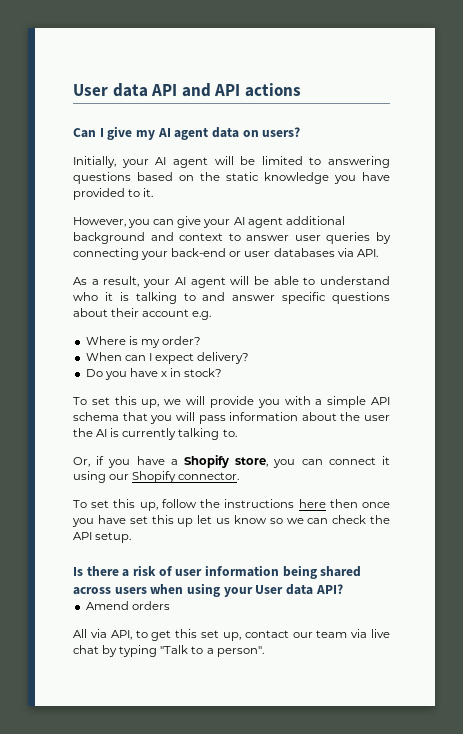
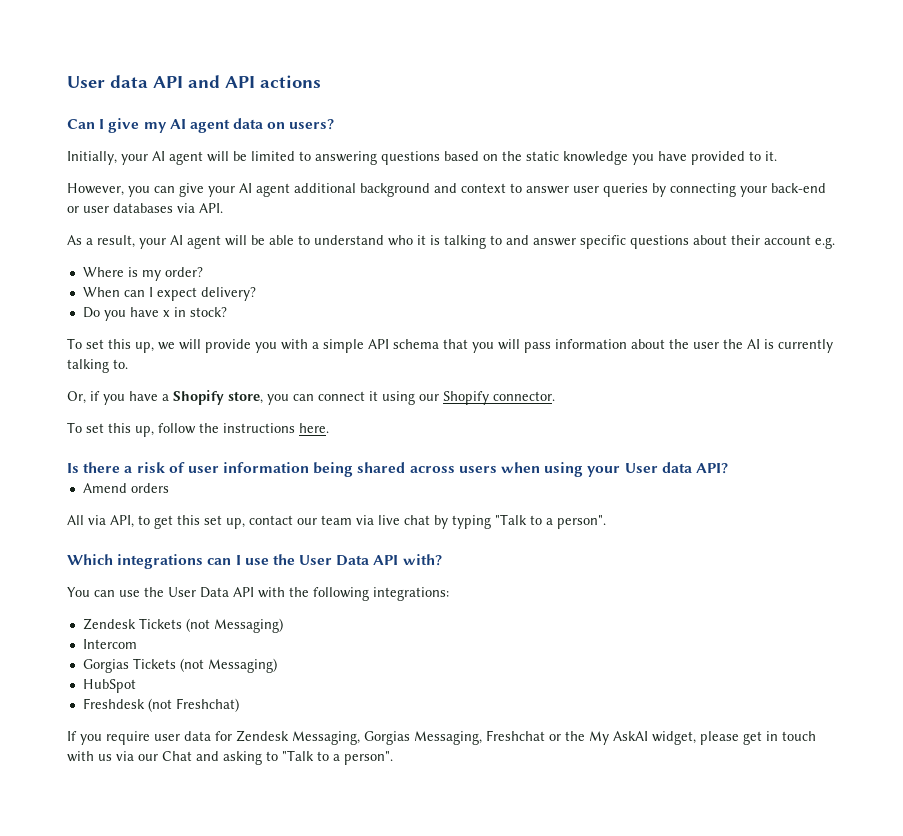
- To set this up, follow the instructions here then once you have set this up let us know so we can check the API setup.
+ To set this up, follow the instructions here.
+ Which integrations can I use the User Data API with?
+ You can use the User Data API with the following integrations:
+ Zendesk Tickets (not Messaging)
+ Intercom
+ Gorgias Tickets (not Messaging)
+ HubSpot
+ Freshdesk (not Freshchat)
+ If you require user data for Zendesk Messaging, Gorgias Messaging, Freshchat or the My AskAI widget, please get in touch with us via our Chat and asking to "Talk to a person".

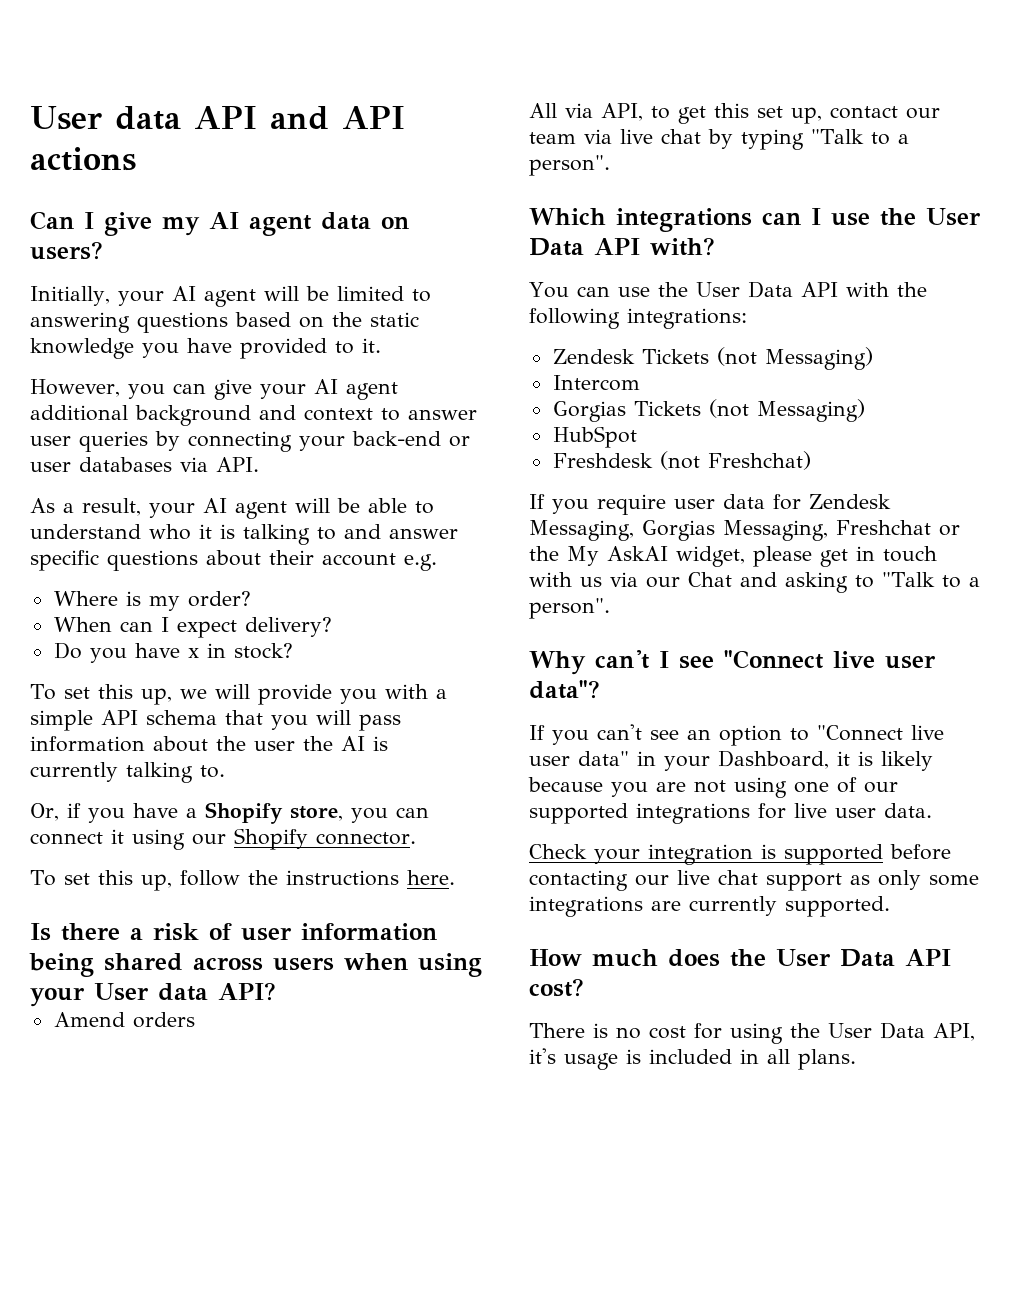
+ Why can't I see "Connect live user data"?
+ If you can't see an option to "Connect live user data" in your Dashboard, it is likely because you are not using one of our supported integrations for live user data.
+ Check your integration is supported before contacting our live chat support as only some integrations are currently supported.
+ How much does the User Data API cost?
+ There is no cost for using the User Data API, it's usage is included in all plans.

